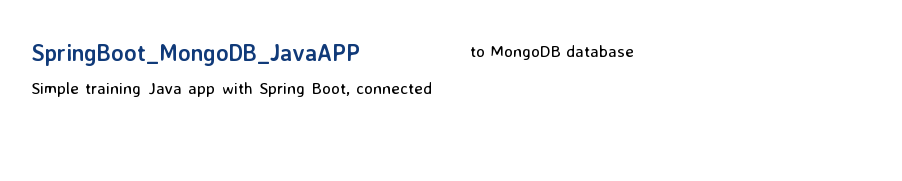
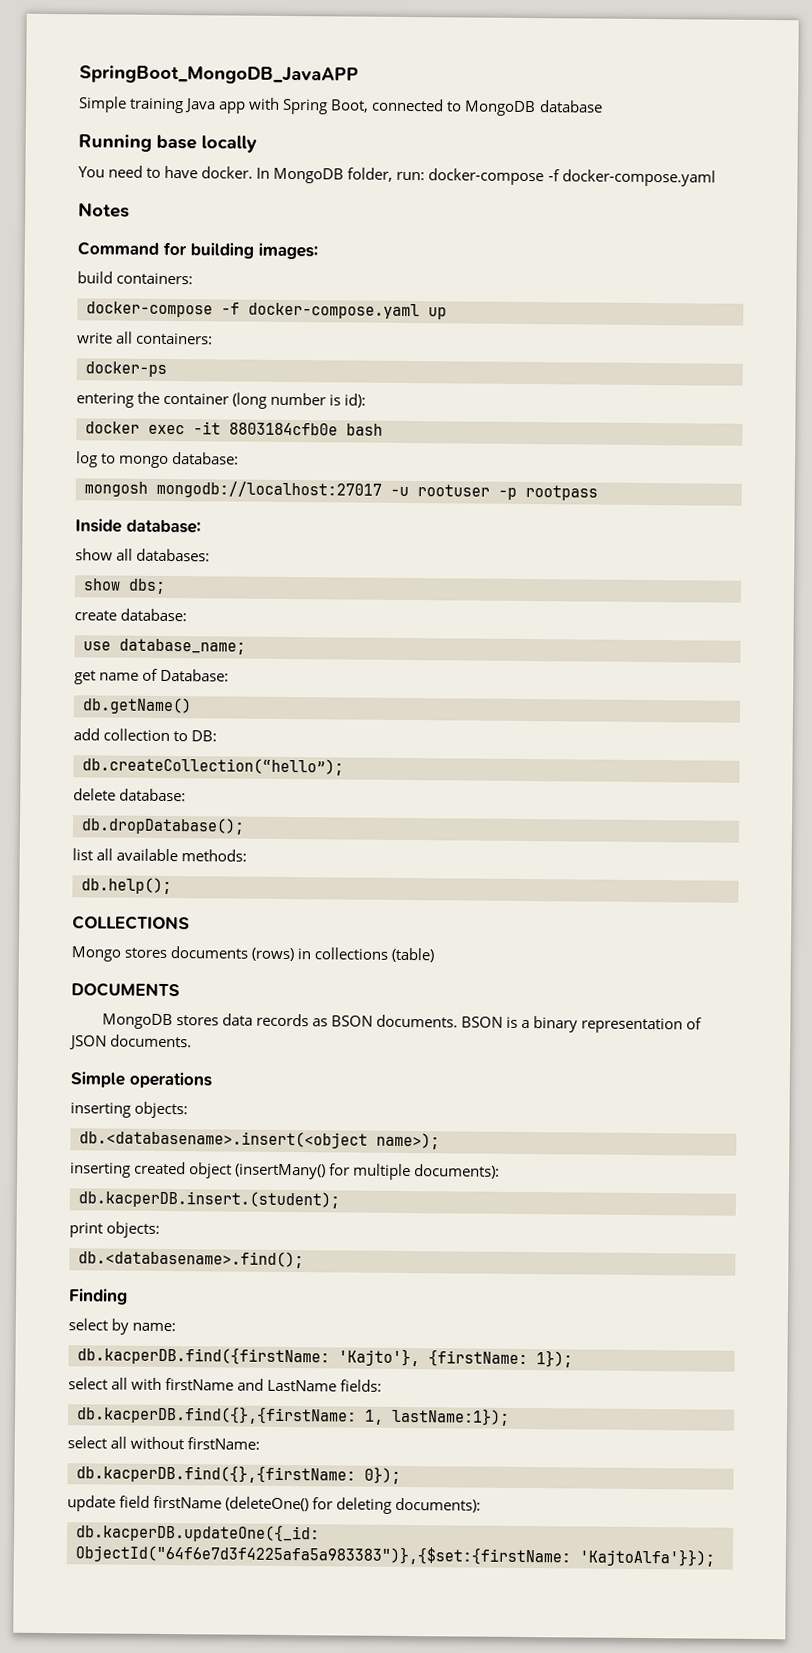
+ Running base locally
+ You need to have docker. In MongoDB folder, run: docker-compose -f docker-compose.yaml
+ Notes
+ Command for building images:
+ build containers:
+ docker-compose -f docker-compose.yaml up
+ write all containers:
+ docker-ps
+ entering the container (long number is id):
+ docker exec -it 8803184cfb0e bash
+ log to mongo database:
+ mongosh mongodb://localhost:27017 -u rootuser -p rootpass
+ Inside database:
+ show all databases:
+ show dbs;
+ create database:
+ use database_name;
+ get name of Database:
+ db.getName()
+ add collection to DB:
+ db.createCollection(“hello”);
+ delete database:
+ db.dropDatabase();
+ list all available methods:
+ db.help();
+ COLLECTIONS
+ Mongo stores documents (rows) in collections (table)
+ DOCUMENTS
+ MongoDB stores data records as BSON documents. BSON is a binary representation of JSON documents.
+ Simple operations
+ inserting objects:
+ db.<databasename>.insert(<object name>);
+ inserting created object (insertMany() for multiple documents):
+ db.kacperDB.insert.(student);
+ print objects:
+ db.<databasename>.find();
+ Finding
+ select by name:
+ db.kacperDB.find({firstName: 'Kajto'}, {firstName: 1});
+ select all with firstName and LastName fields:
+ db.kacperDB.find({},{firstName: 1, lastName:1});
+ select all without firstName:
+ db.kacperDB.find({},{firstName: 0});
+ update field firstName (deleteOne() for deleting documents):
+ db.kacperDB.updateOne({_id: ObjectId("64f6e7d3f4225afa5a983383")},{$set:{firstName: 'KajtoAlfa'}});

